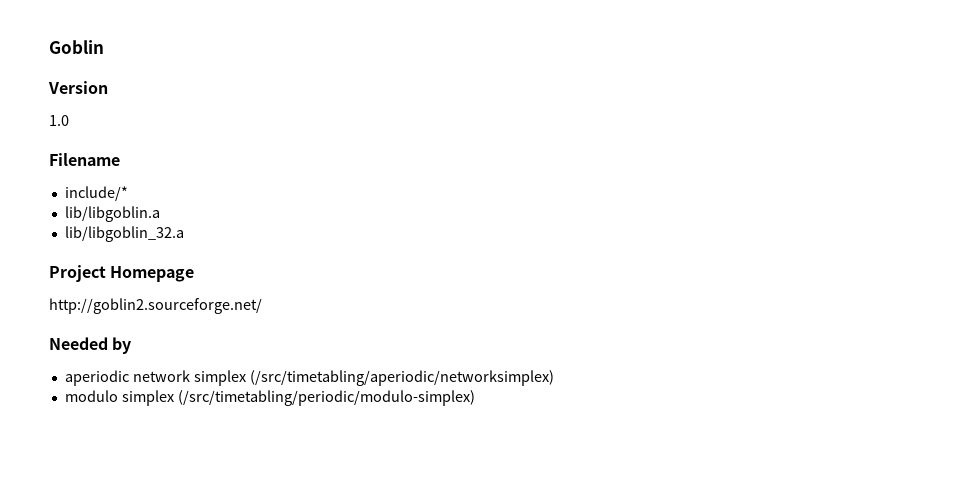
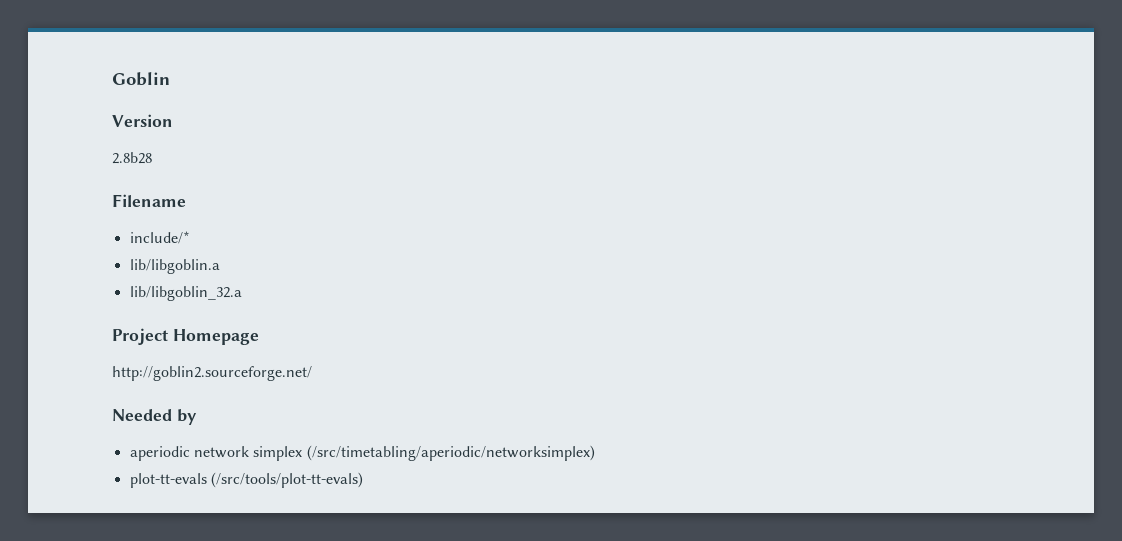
- 1.0
+ 2.8b28
- modulo simplex (/src/timetabling/periodic/modulo-simplex)
+ plot-tt-evals (/src/tools/plot-tt-evals)

